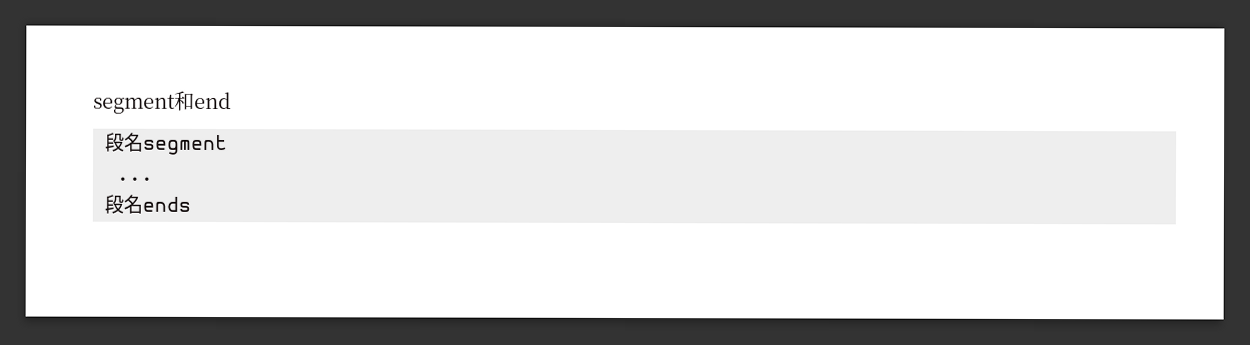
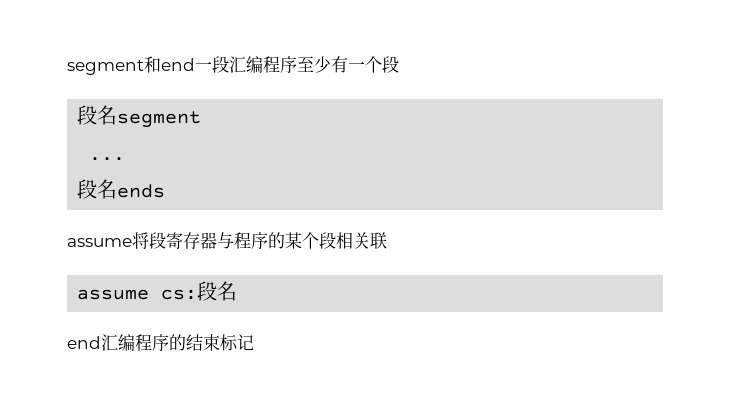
- segment和end
+ segment和end一段汇编程序至少有一个段
+ assume将段寄存器与程序的某个段相关联
+ assume cs:段名
+ end汇编程序的结束标记

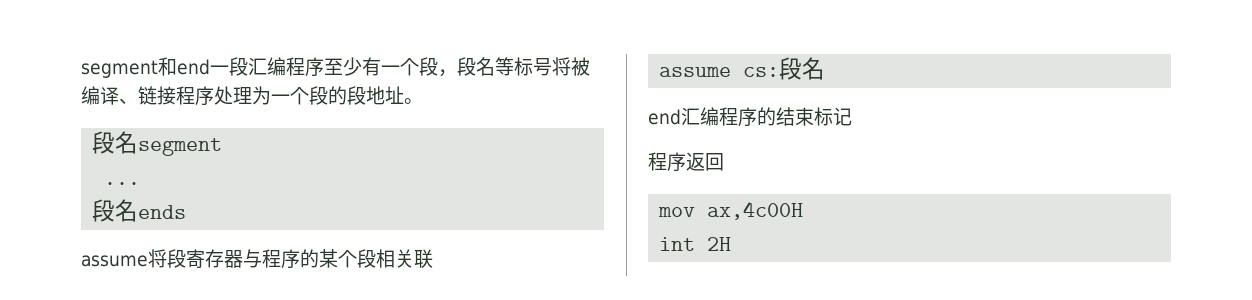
- segment和end一段汇编程序至少有一个段
+ segment和end一段汇编程序至少有一个段，段名等标号将被编译、链接程序处理为一个段的段地址。
+ 程序返回
+ mov ax,4c00H
+ int 2H

